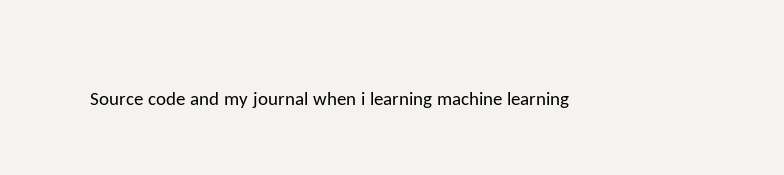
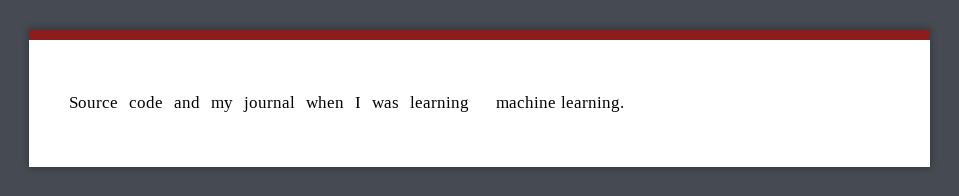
- Source code and my journal when i learning machine learning
+ Source code and my journal when I was learning machine learning.

